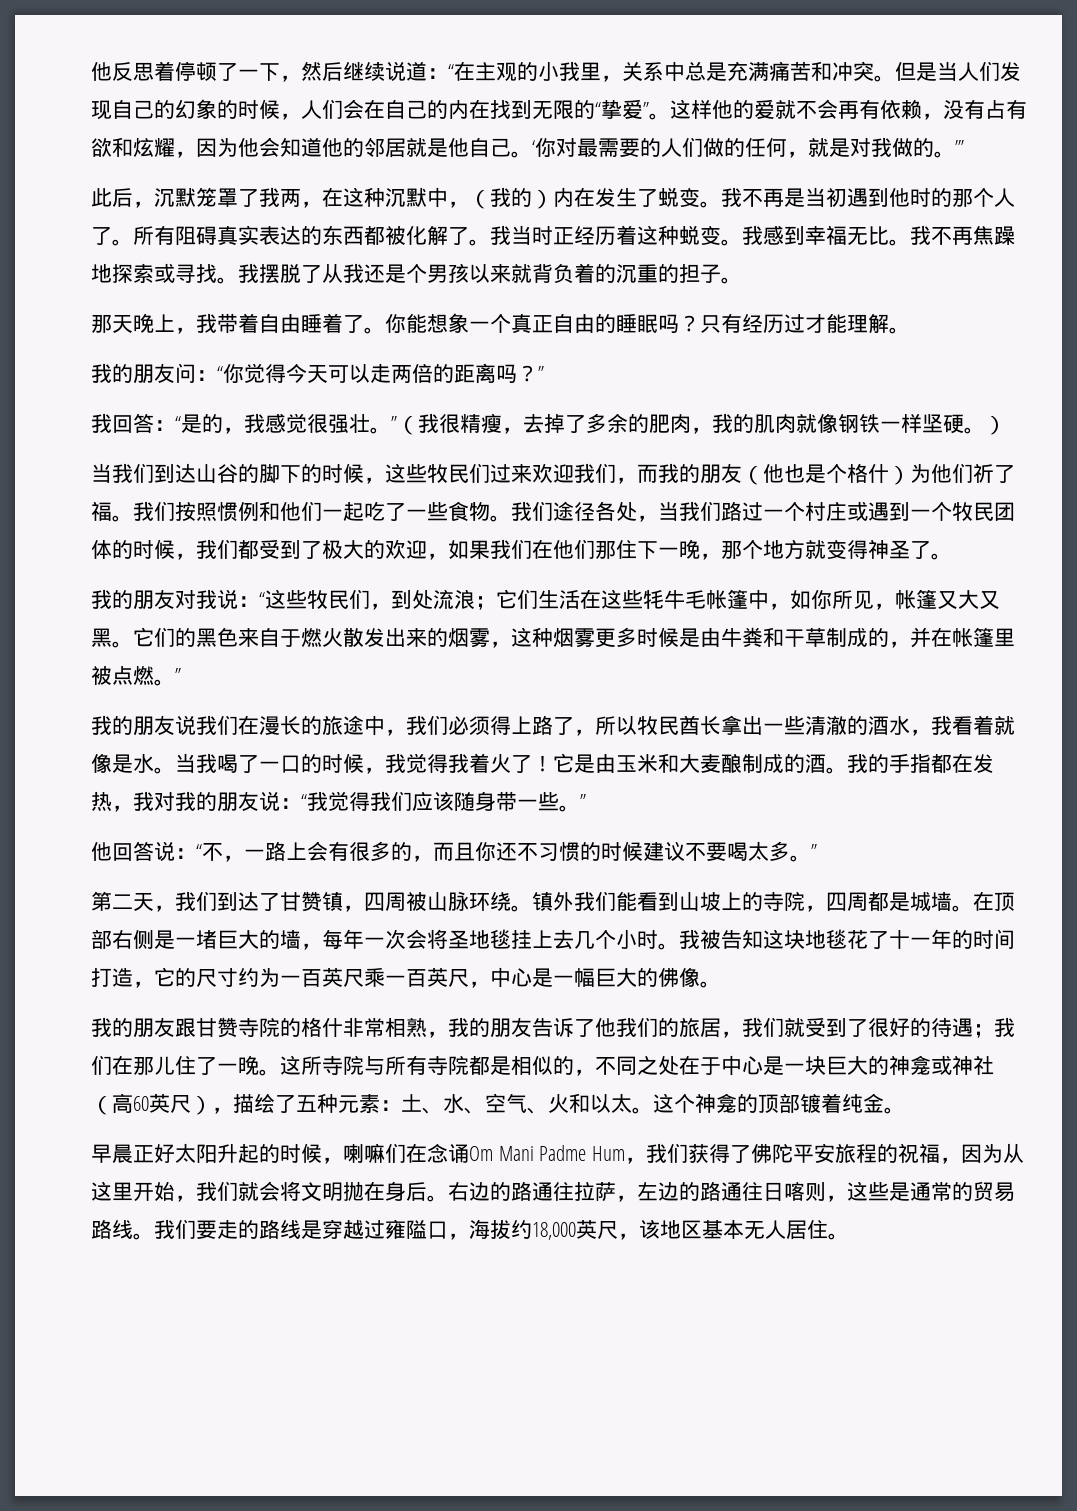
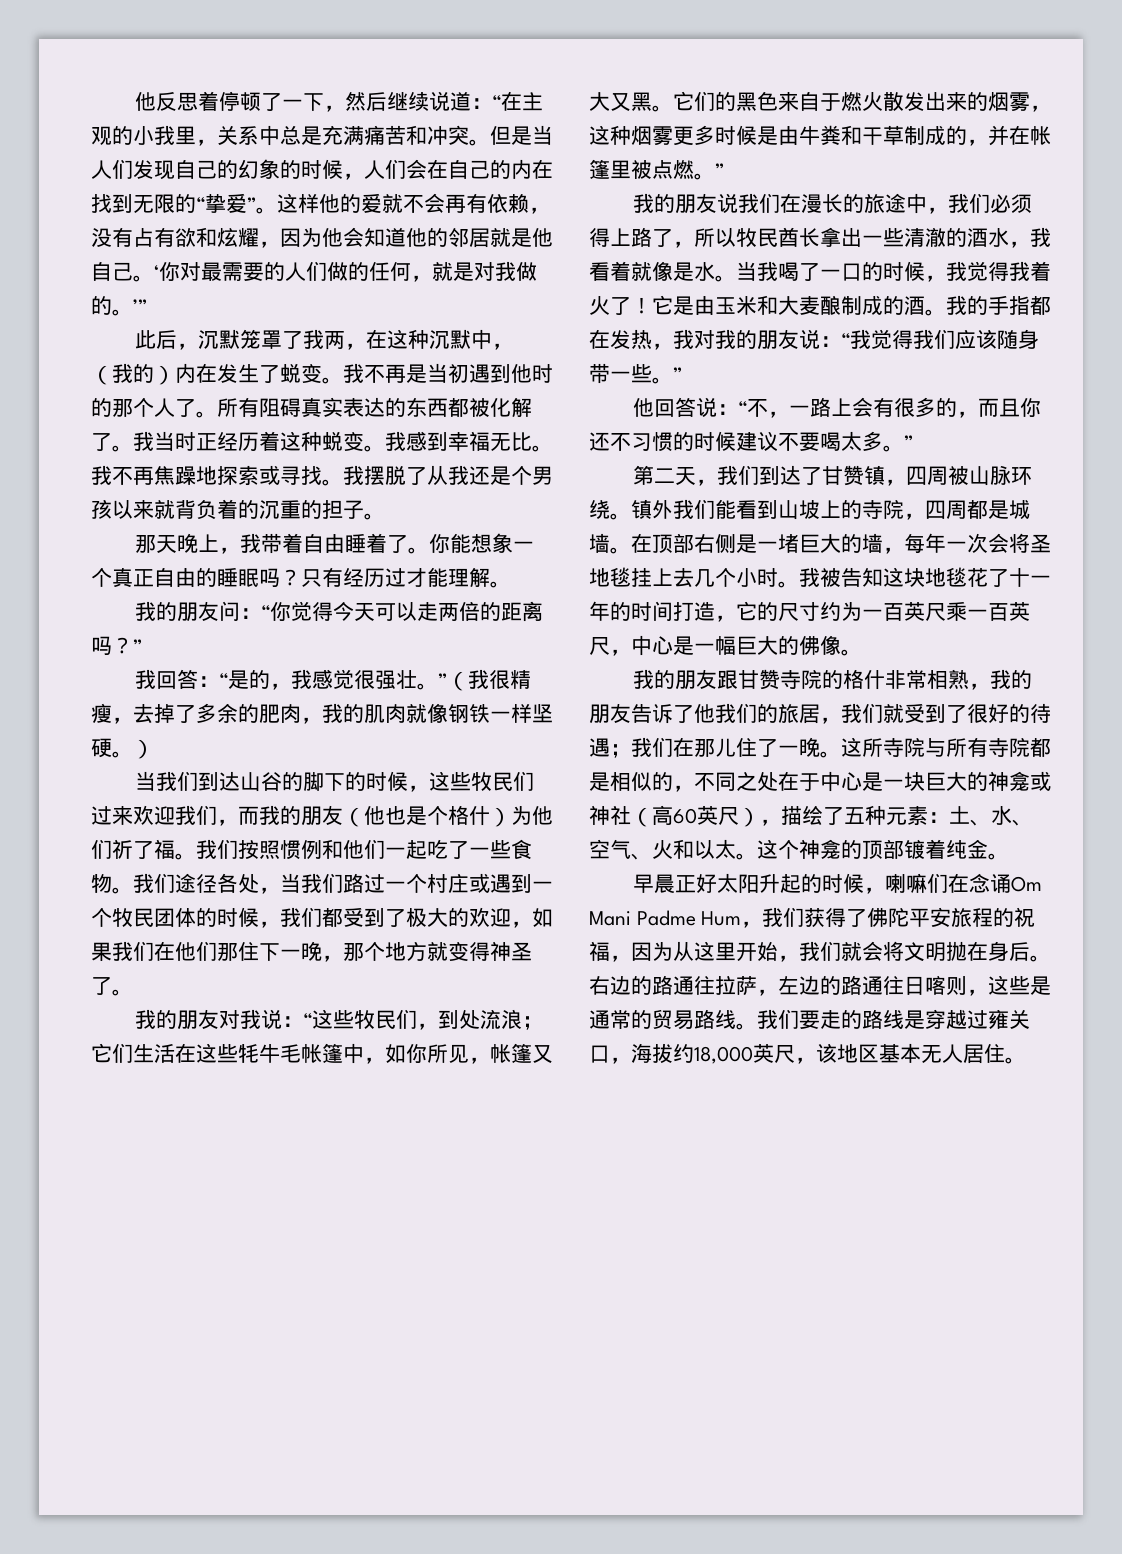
- 我们要走的路线是穿越过雍隘口，海拔约18,000英尺，该地区基本无人居住。
+ 我们要走的路线是穿越过雍关口，海拔约18,000英尺，该地区基本无人居住。

